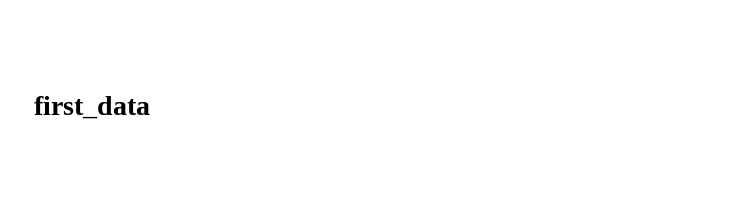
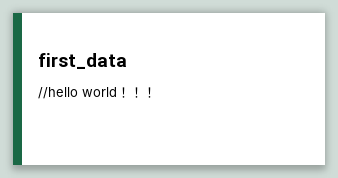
+ //hello world！！！

